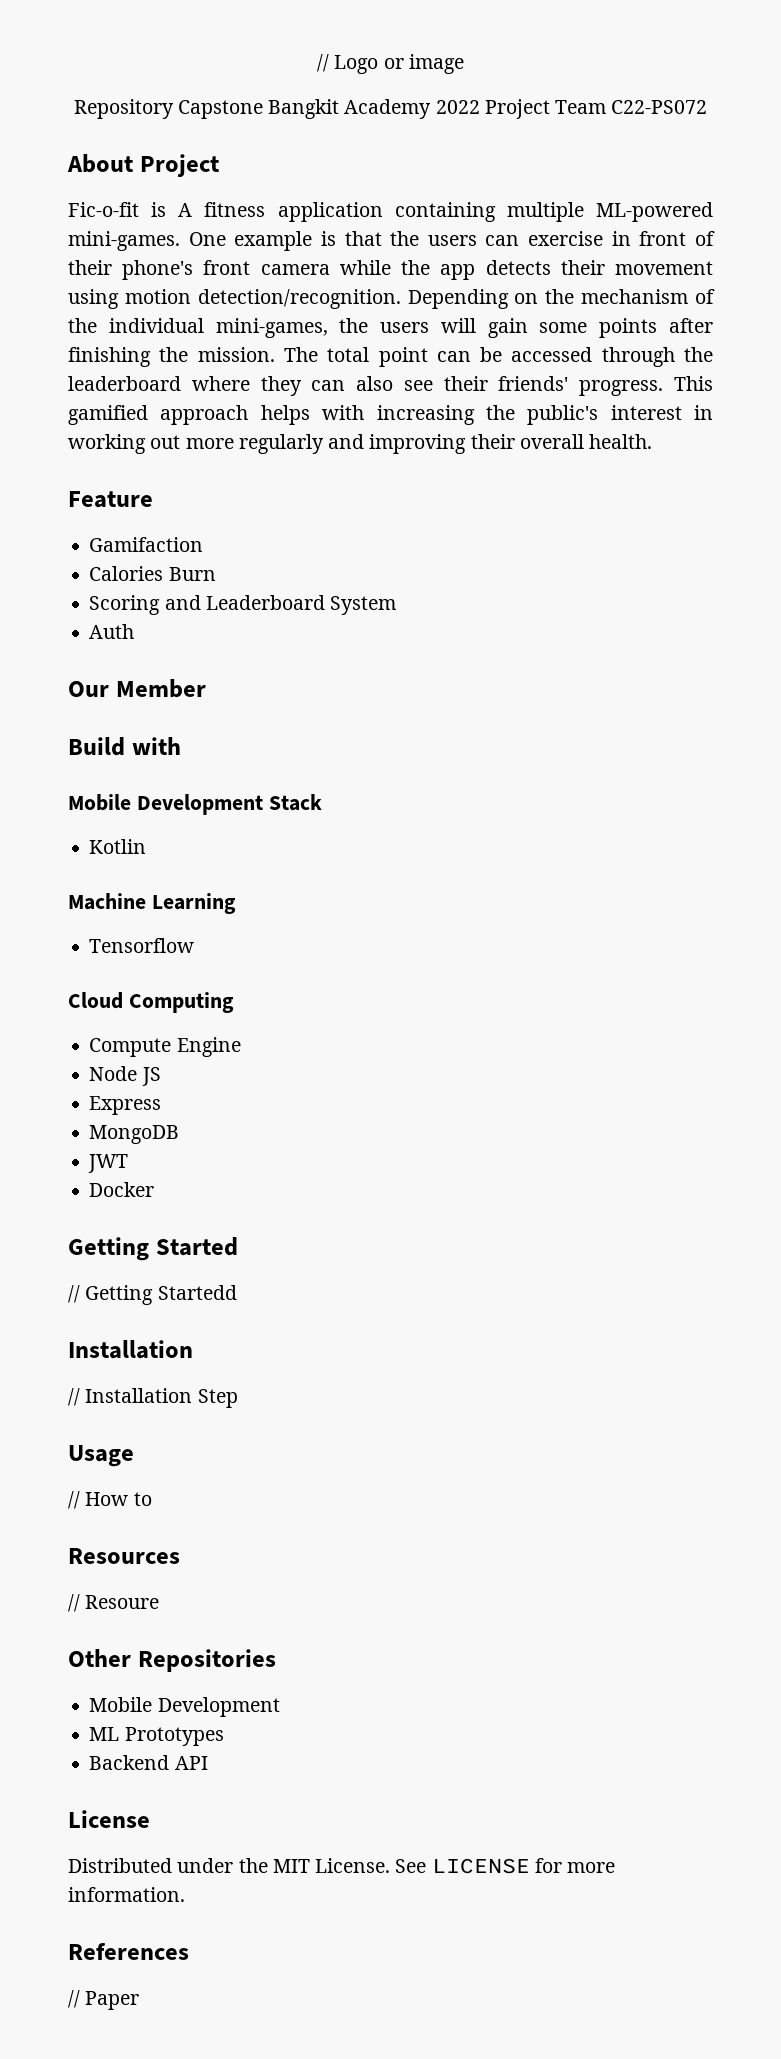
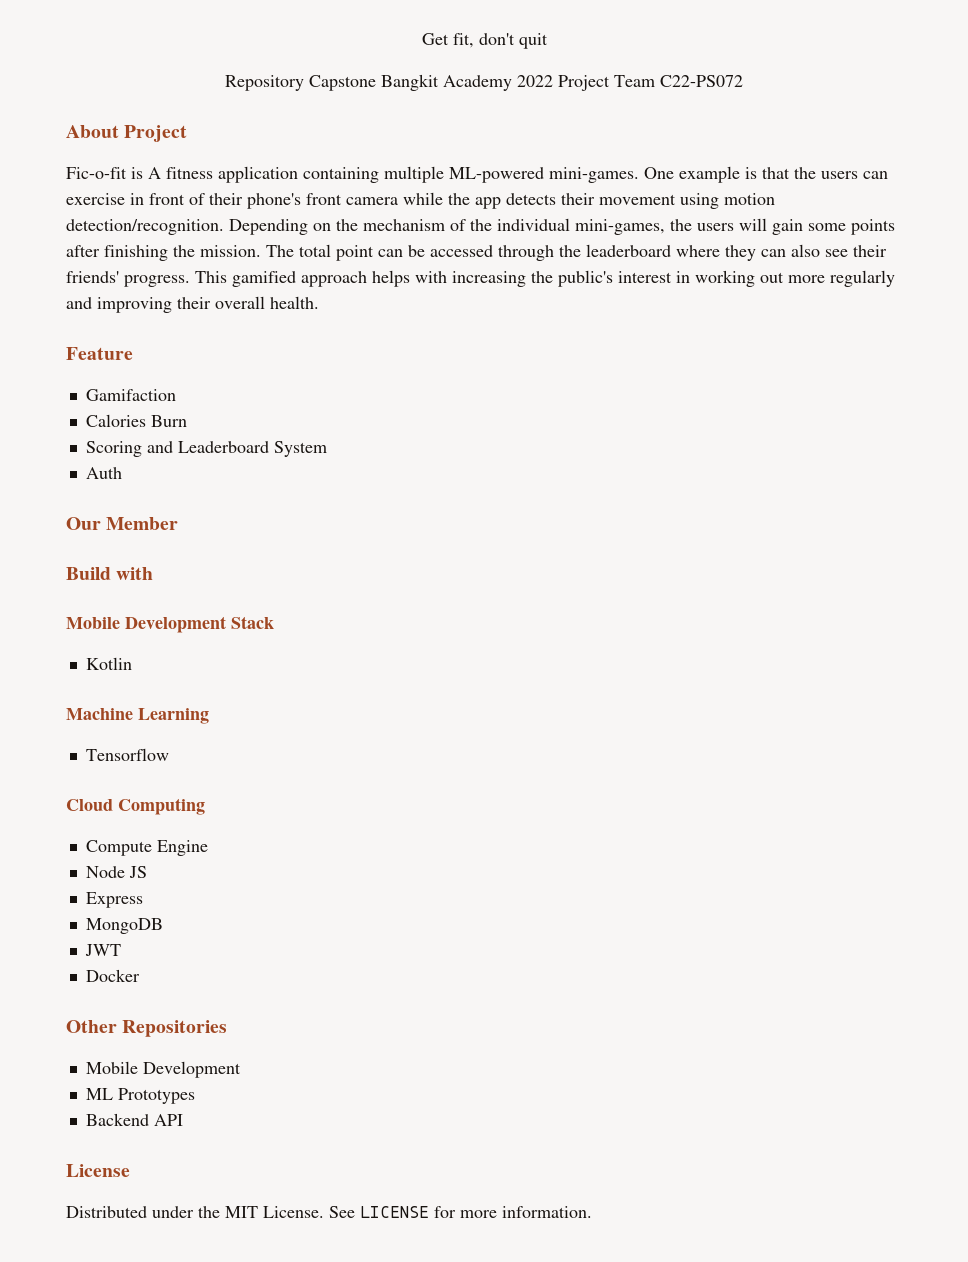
- // Logo or image
+ Get fit, don't quit
- Getting Started
- // Getting Startedd
- Installation
- // Installation Step
- Usage
- // How to
- Resources
- // Resoure
- References
- // Paper

